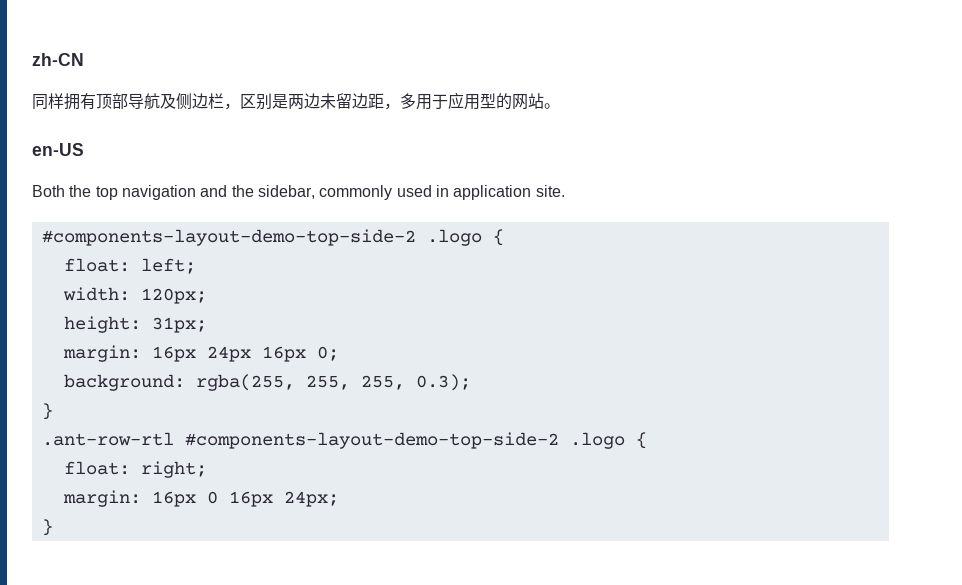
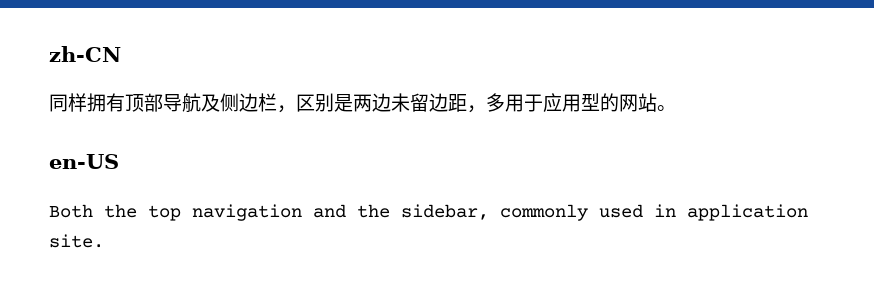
  Both the top navigation and the sidebar, commonly used in application site.
- #components-layout-demo-top-side-2 .logo {
- float: left;
- width: 120px;
- height: 31px;
- margin: 16px 24px 16px 0;
- background: rgba(255, 255, 255, 0.3);
- }
- .ant-row-rtl #components-layout-demo-top-side-2 .logo {
- float: right;
- margin: 16px 0 16px 24px;
- }

